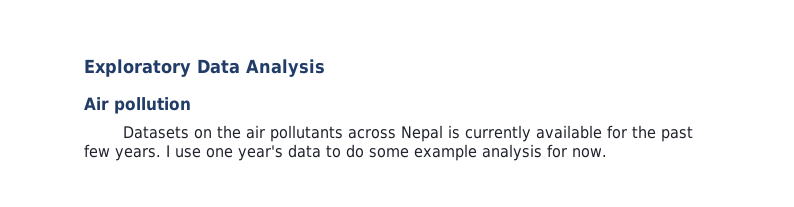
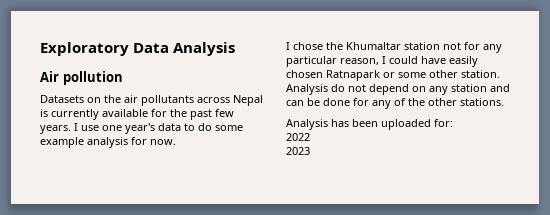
+ I chose the Khumaltar station not for any particular reason, I could have easily chosen Ratnapark or some other station. Analysis do not depend on any station and can be done for any of the other stations.
+ Analysis has been uploaded for:
+ 2022
+ 2023

